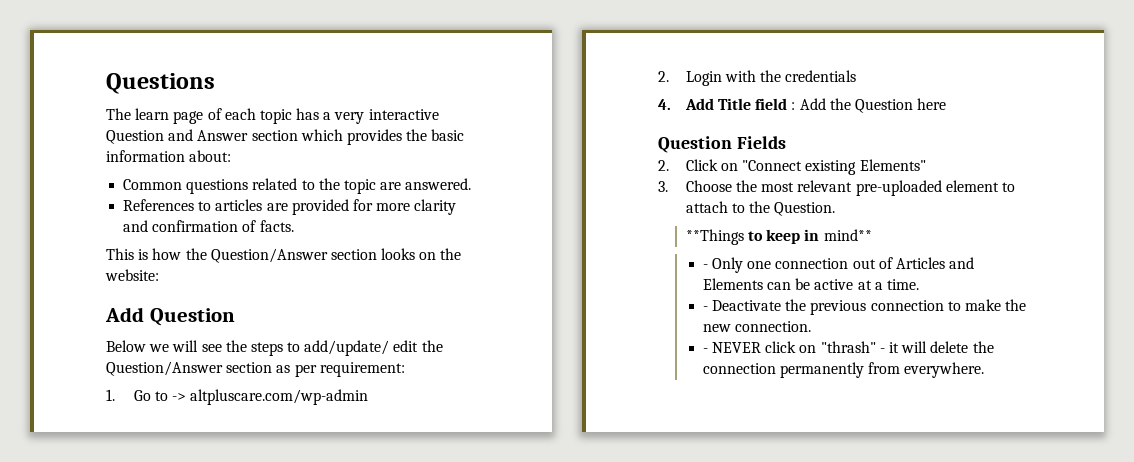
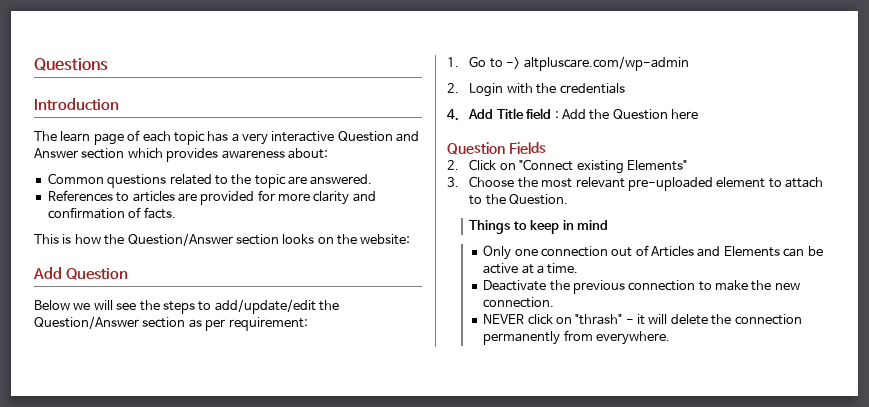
+ Introduction
- The learn page of each topic has a very interactive Question and Answer section which provides the basic information about:
+ The learn page of each topic has a very interactive Question and Answer section which provides awareness about:
- Below we will see the steps to add/update/ edit the Question/Answer section as per requirement:
+ Below we will see the steps to add/update/edit the Question/Answer section as per requirement:
- **Things to keep in mind**
- - Only one connection out of Articles and Elements can be active at a time.
+ Things to keep in mind
+ Only one connection out of Articles and Elements can be active at a time.
- - Deactivate the previous connection to make the new connection.
+ Deactivate the previous connection to make the new connection.
- - NEVER click on "thrash" - it will delete the connection permanently from everywhere.
+ NEVER click on "thrash" - it will delete the connection permanently from everywhere.

